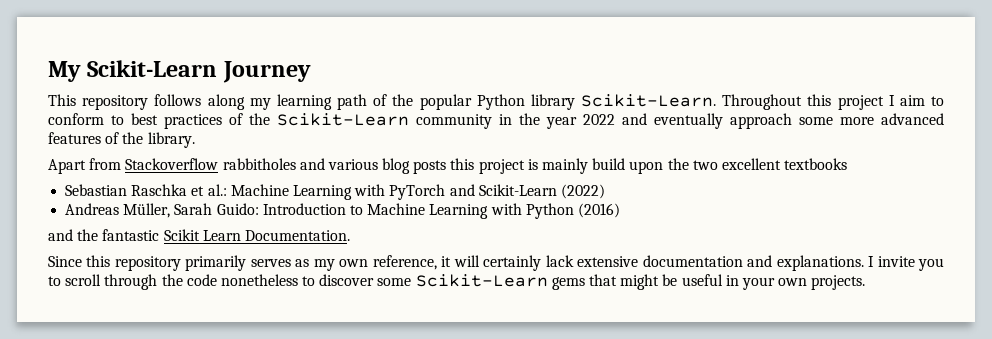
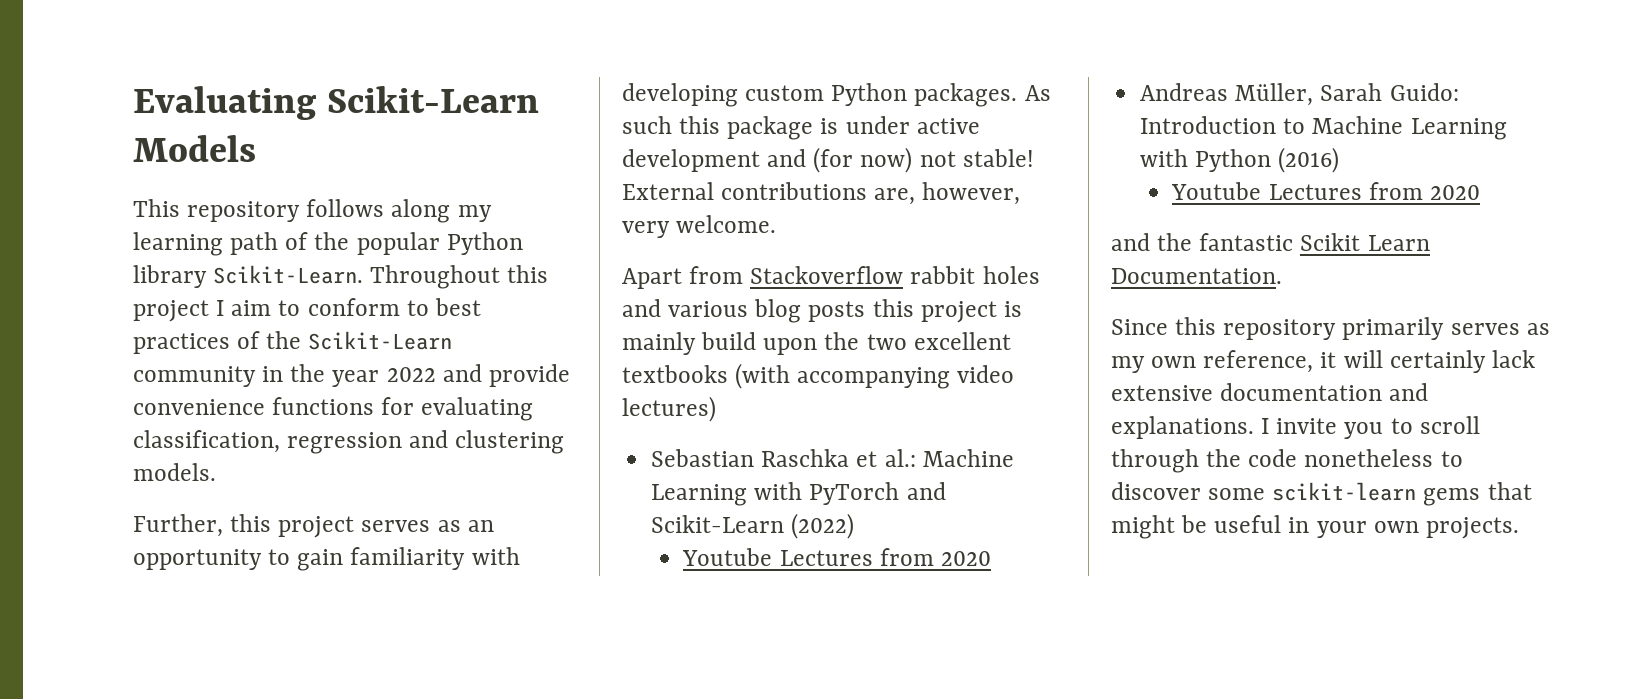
- My Scikit-Learn Journey
+ Evaluating Scikit-Learn Models
- Throughout this project I aim to conform to best practices of the Scikit-Learn community in the year 2022 and eventually approach some more advanced features of the library.
+ Throughout this project I aim to conform to best practices of the Scikit-Learn community in the year 2022 and provide convenience functions for evaluating classification, regression and clustering models.
+ Further, this project serves as an opportunity to gain familiarity with developing custom Python packages. As such this package is under active development and (for now) not stable! External contributions are, however, very welcome.
- Apart from Stackoverflow rabbitholes and various blog posts this project is mainly build upon the two excellent textbooks
+ Apart from Stackoverflow rabbit holes and various blog posts this project is mainly build upon the two excellent textbooks (with accompanying video lectures)
  Sebastian Raschka et al.: Machine Learning with PyTorch and Scikit-Learn (2022)
+ Youtube Lectures from 2020
  Andreas Müller, Sarah Guido: Introduction to Machine Learning with Python (2016)
+ Youtube Lectures from 2020
- I invite you to scroll through the code nonetheless to discover some Scikit-Learn gems that might be useful in your own projects.
+ I invite you to scroll through the code nonetheless to discover some scikit-learn gems that might be useful in your own projects.

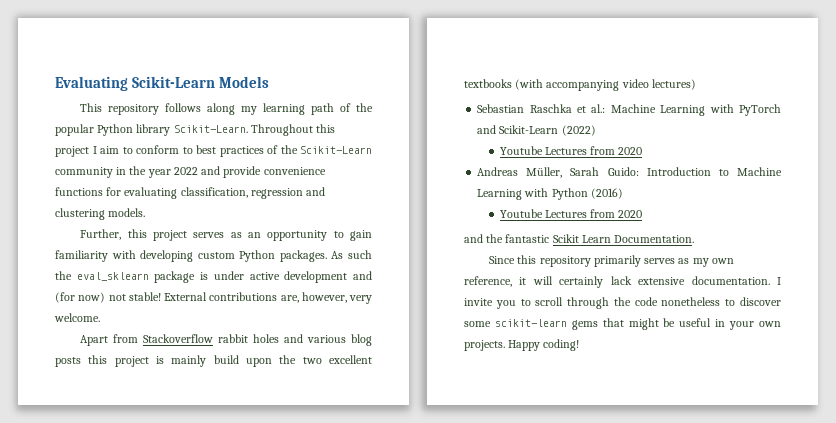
- As such this package is under active development and (for now) not stable!
+ As such the eval_sklearn package is under active development and (for now) not stable!
- Since this repository primarily serves as my own reference, it will certainly lack extensive documentation and explanations.
+ Since this repository primarily serves as my own reference, it will certainly lack extensive documentation.
+ Happy coding!

